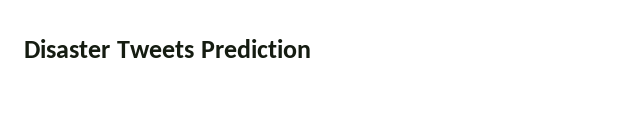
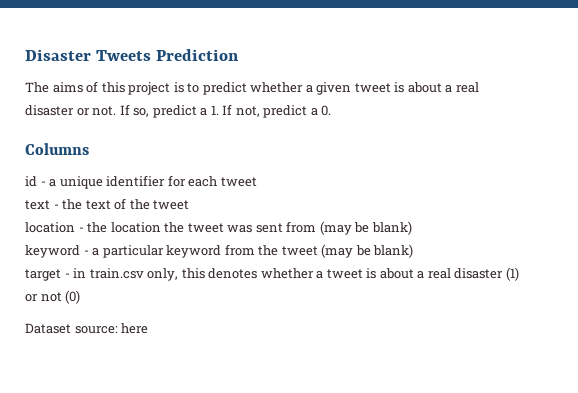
+ The aims of this project is to predict whether a given tweet is about a real disaster or not. If so, predict a 1. If not, predict a 0.
+ Columns
+ id - a unique identifier for each tweet
+ text - the text of the tweet
+ location - the location the tweet was sent from (may be blank)
+ keyword - a particular keyword from the tweet (may be blank)
+ target - in train.csv only, this denotes whether a tweet is about a real disaster (1) or not (0)
+ Dataset source: here

